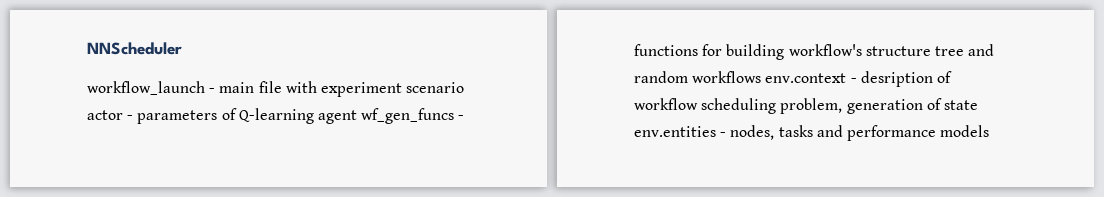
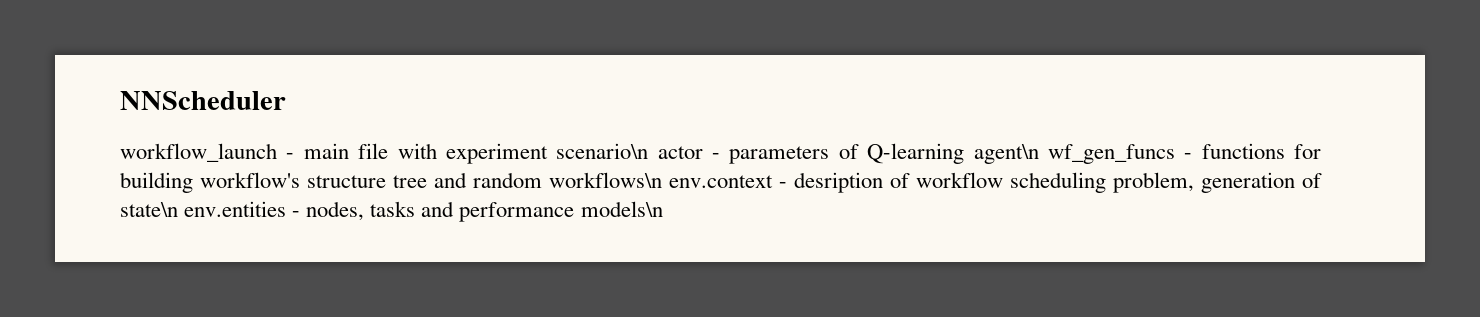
- workflow_launch - main file with experiment scenario actor - parameters of Q-learning agent wf_gen_funcs - functions for building workflow's structure tree and random workflows env.context - desription of workflow scheduling problem, generation of state env.entities - nodes, tasks and performance models
+ workflow_launch - main file with experiment scenario\n actor - parameters of Q-learning agent\n wf_gen_funcs - functions for building workflow's structure tree and random workflows\n env.context - desription of workflow scheduling problem, generation of state\n env.entities - nodes, tasks and performance models\n

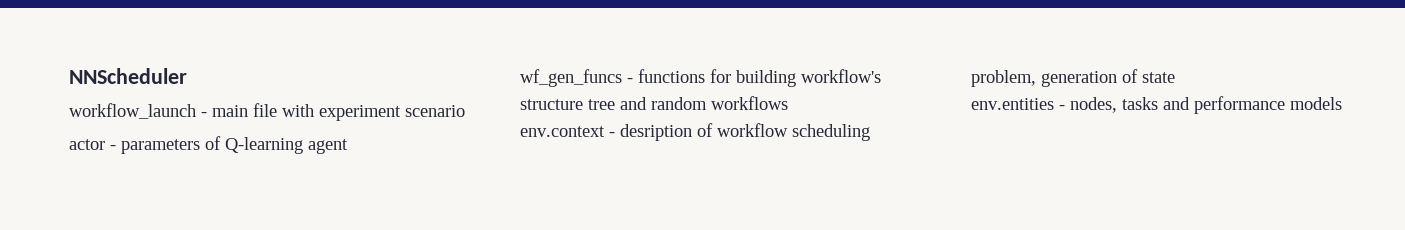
- workflow_launch - main file with experiment scenario\n actor - parameters of Q-learning agent\n wf_gen_funcs - functions for building workflow's structure tree and random workflows\n env.context - desription of workflow scheduling problem, generation of state\n env.entities - nodes, tasks and performance models\n
+ workflow_launch - main file with experiment scenario
+ actor - parameters of Q-learning agent
+ wf_gen_funcs - functions for building workflow's structure tree and random workflows
+ env.context - desription of workflow scheduling problem, generation of state
+ env.entities - nodes, tasks and performance models

